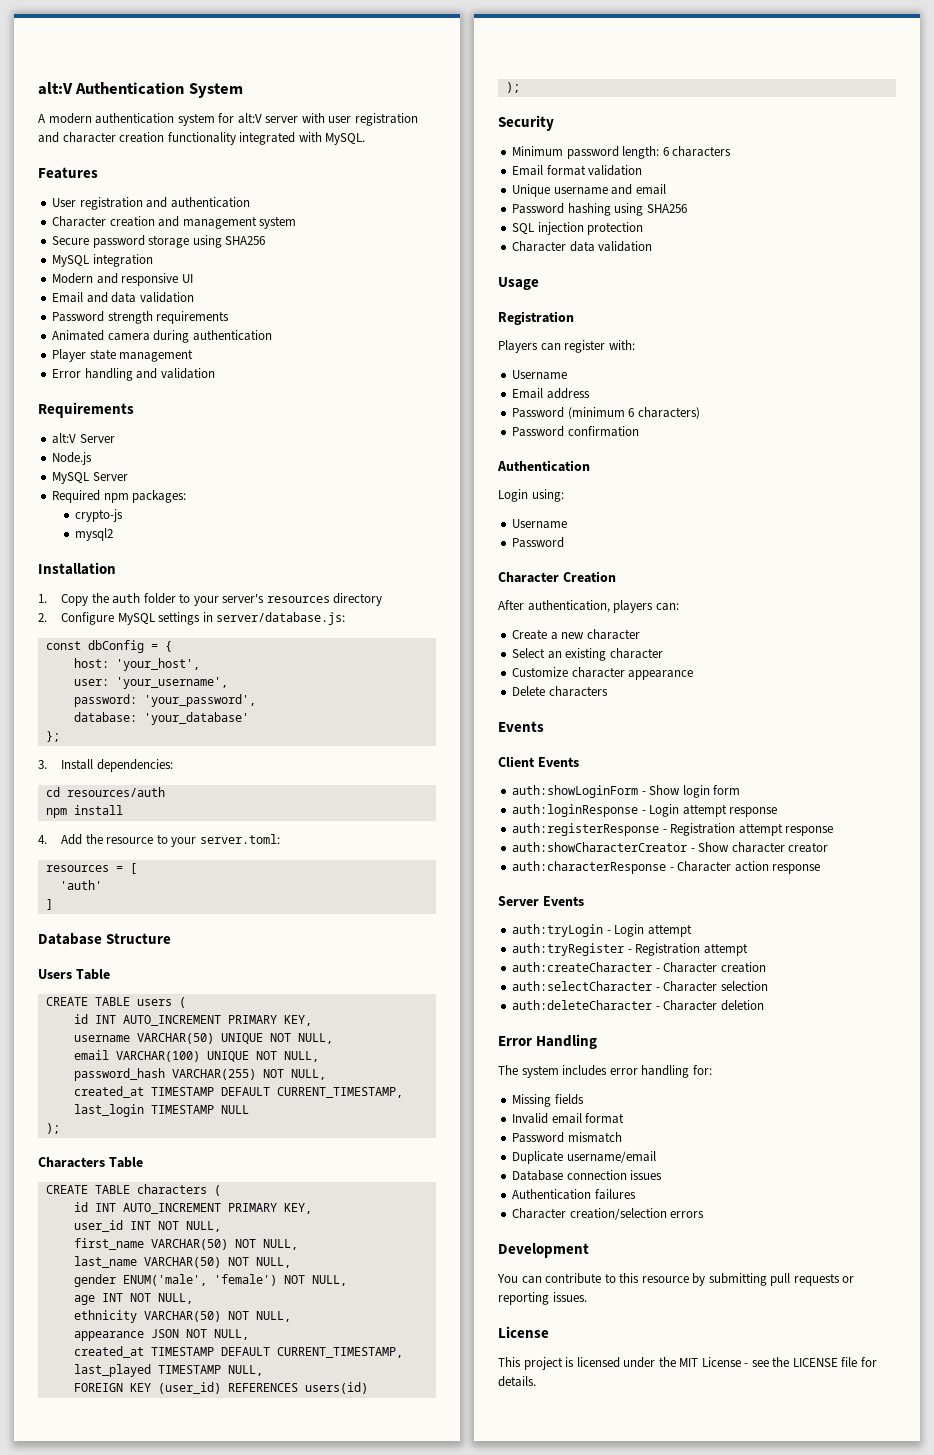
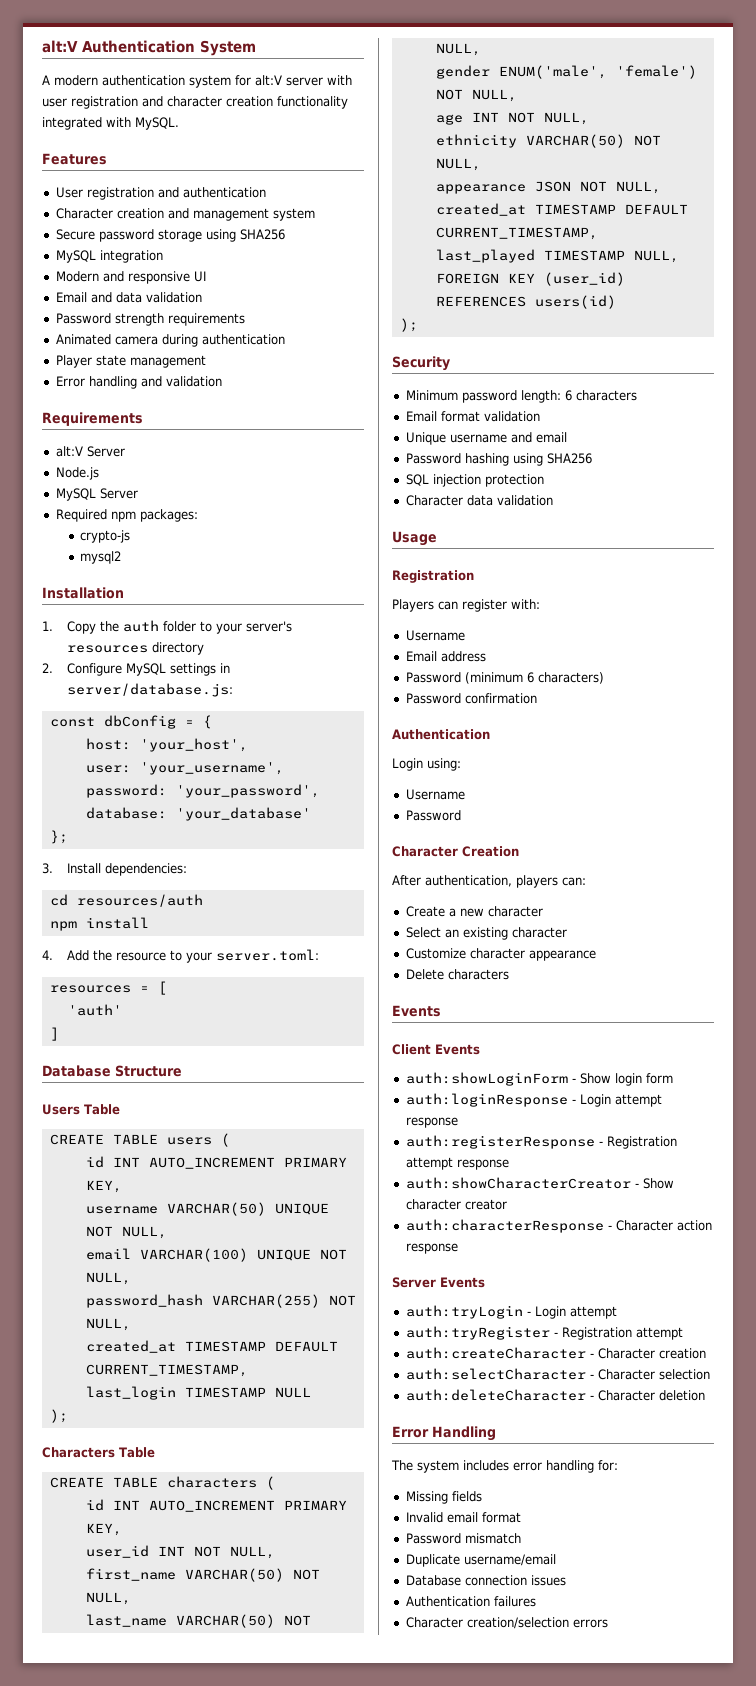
- Development
- You can contribute to this resource by submitting pull requests or reporting issues.
- License
- This project is licensed under the MIT License - see the LICENSE file for details.

